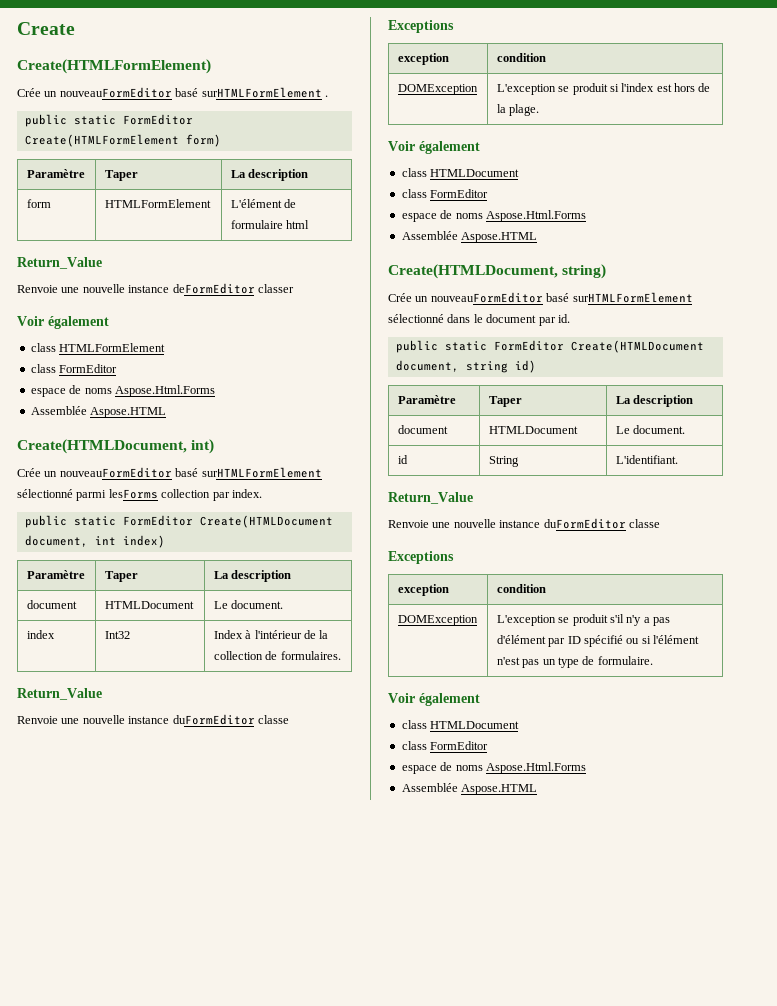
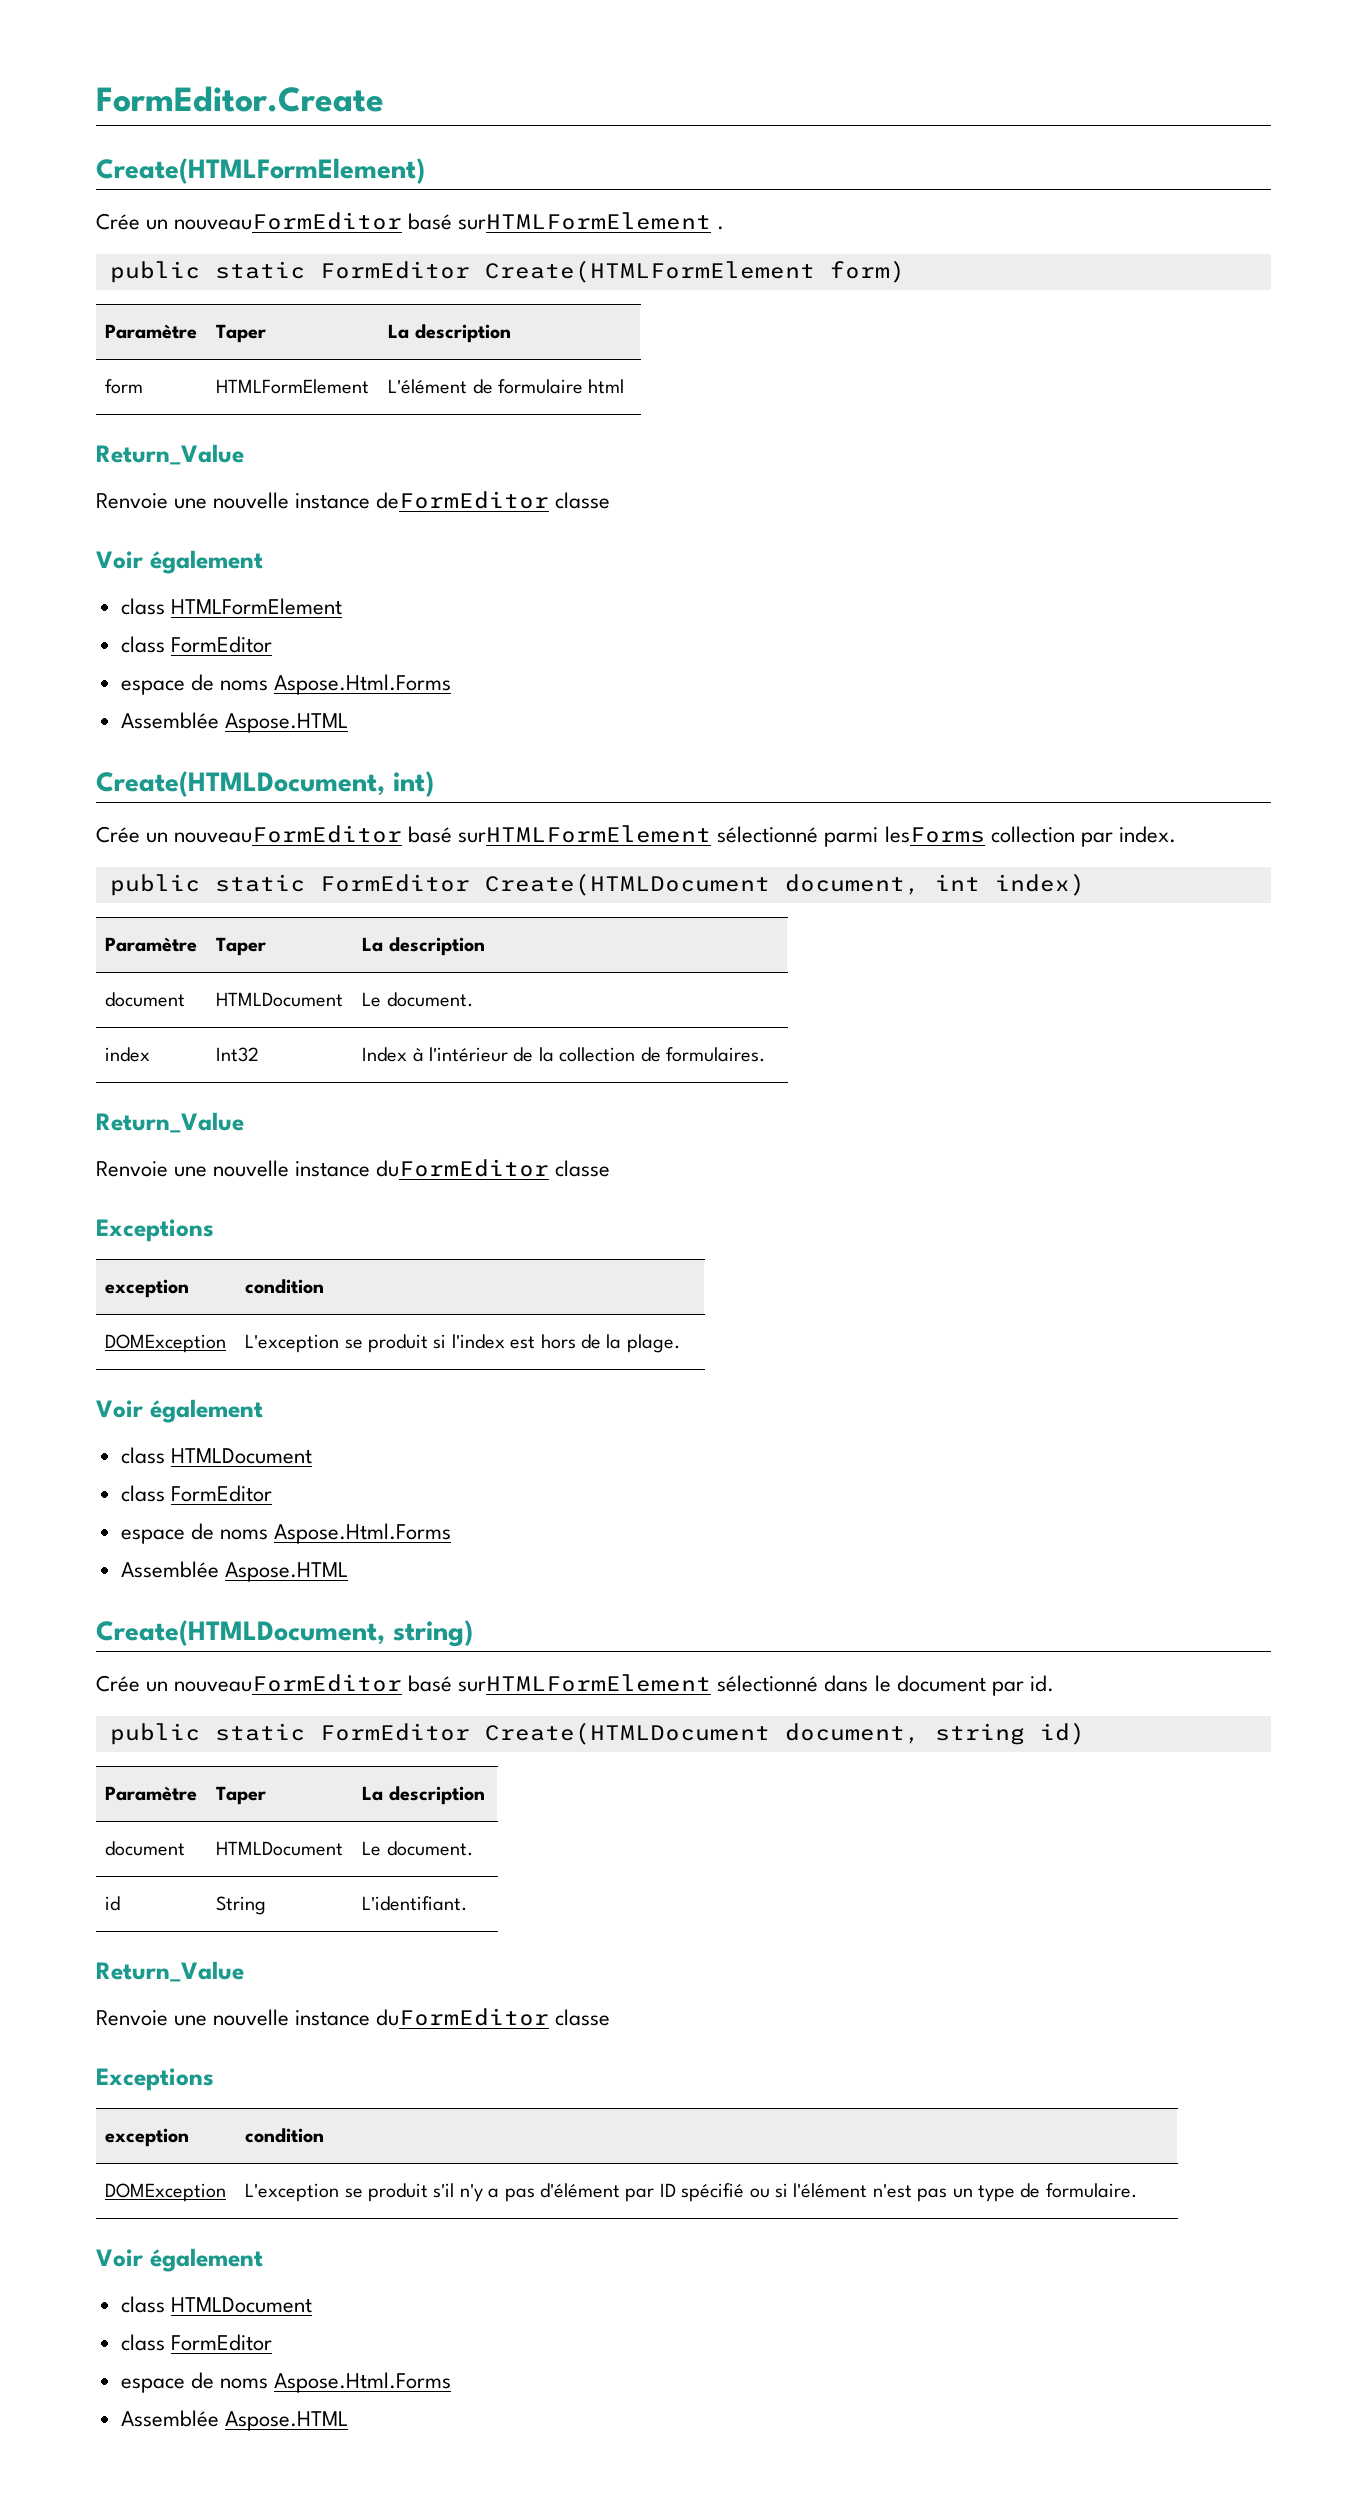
- Create
+ FormEditor.Create
- Renvoie une nouvelle instance deFormEditor classer
+ Renvoie une nouvelle instance deFormEditor classe

